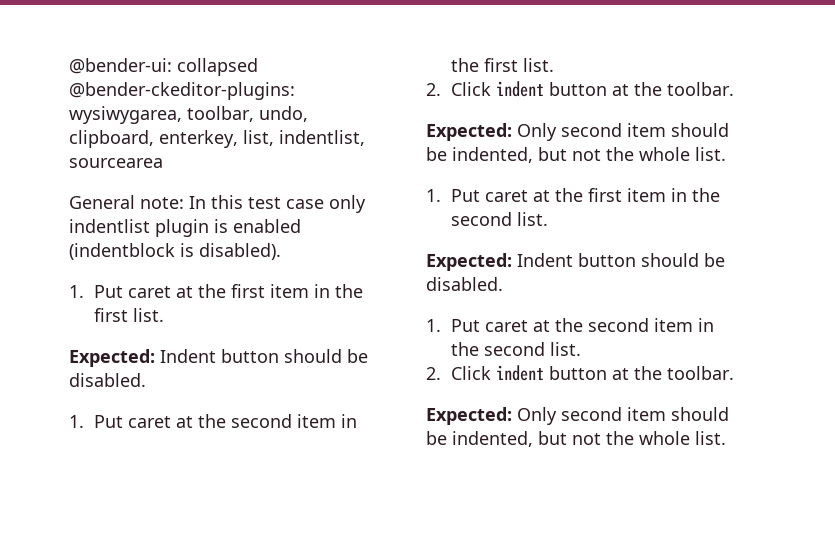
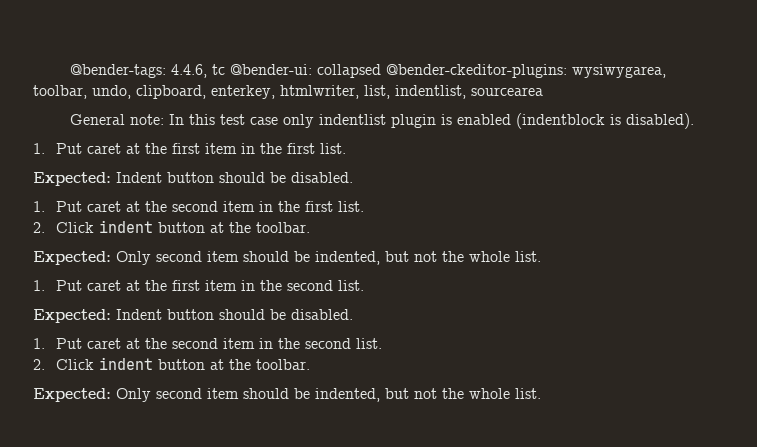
- @bender-ui: collapsed @bender-ckeditor-plugins: wysiwygarea, toolbar, undo, clipboard, enterkey, list, indentlist, sourcearea
+ @bender-tags: 4.4.6, tc @bender-ui: collapsed @bender-ckeditor-plugins: wysiwygarea, toolbar, undo, clipboard, enterkey, htmlwriter, list, indentlist, sourcearea

